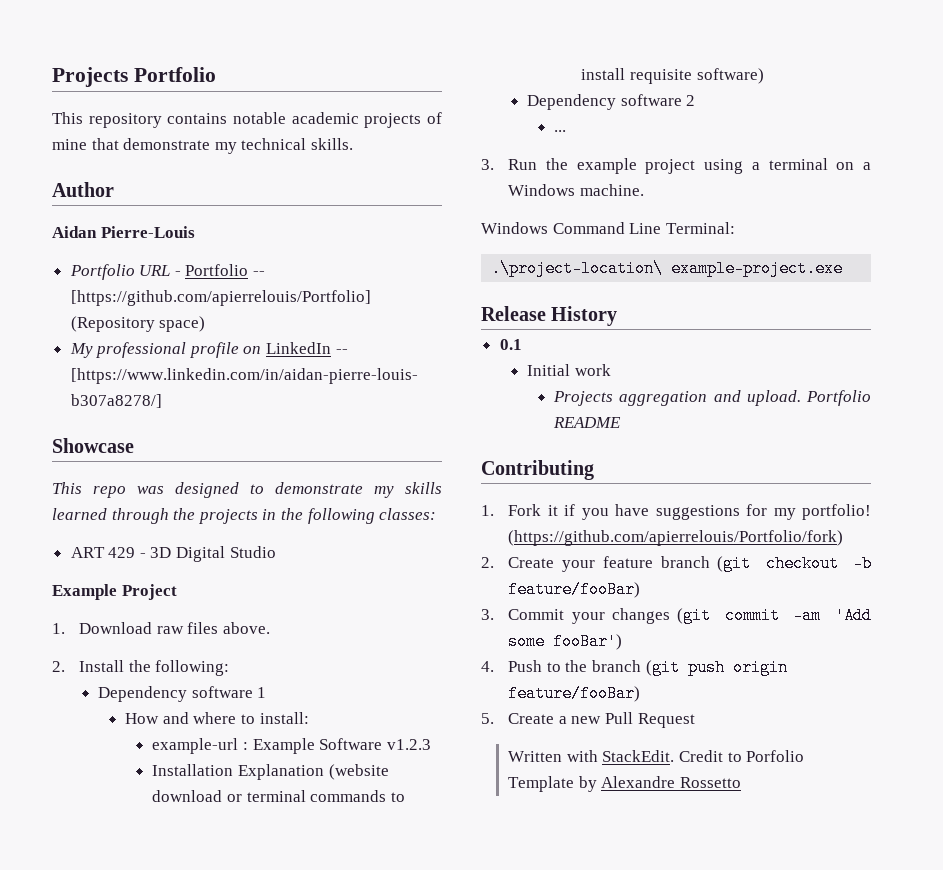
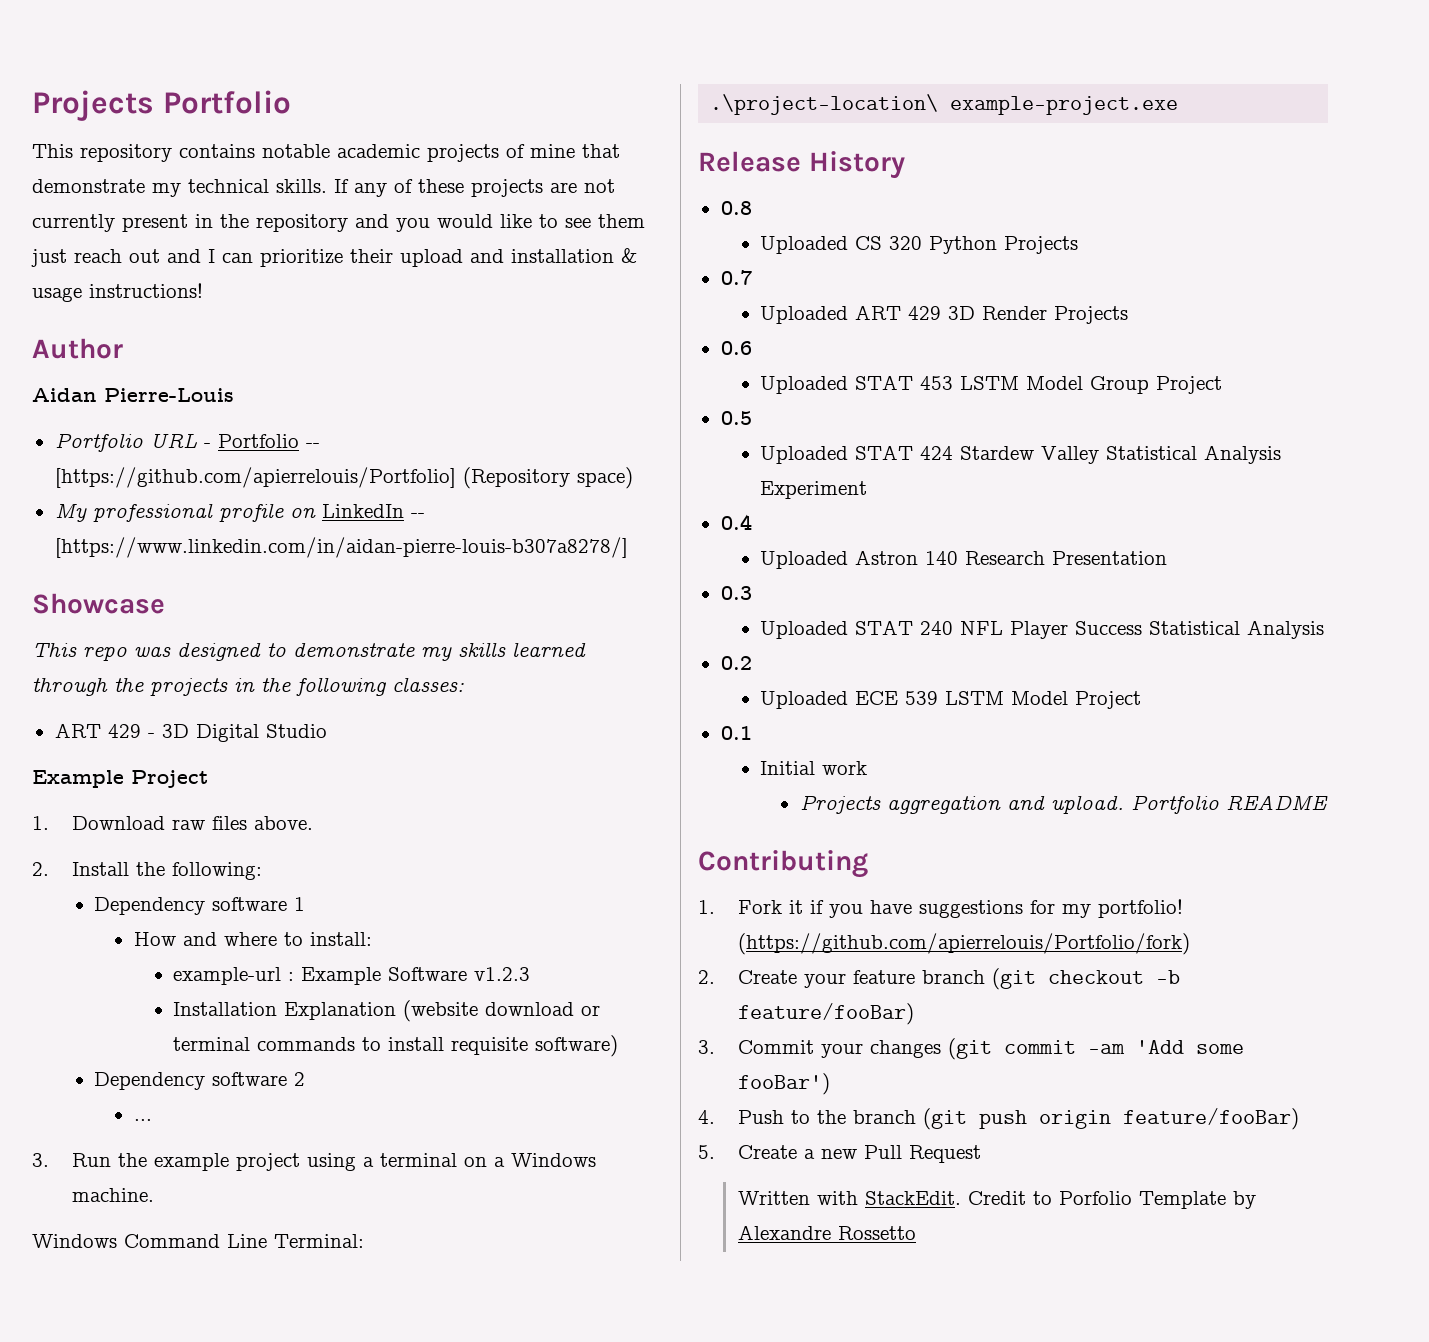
+ If any of these projects are not currently present in the repository and you would like to see them just reach out and I can prioritize their upload and installation & usage instructions!
+ 0.8
+ Uploaded CS 320 Python Projects
+ 0.7
+ Uploaded ART 429 3D Render Projects
+ 0.6
+ Uploaded STAT 453 LSTM Model Group Project
+ 0.5
+ Uploaded STAT 424 Stardew Valley Statistical Analysis Experiment
+ 0.4
+ Uploaded Astron 140 Research Presentation
+ 0.3
+ Uploaded STAT 240 NFL Player Success Statistical Analysis
+ 0.2
+ Uploaded ECE 539 LSTM Model Project

